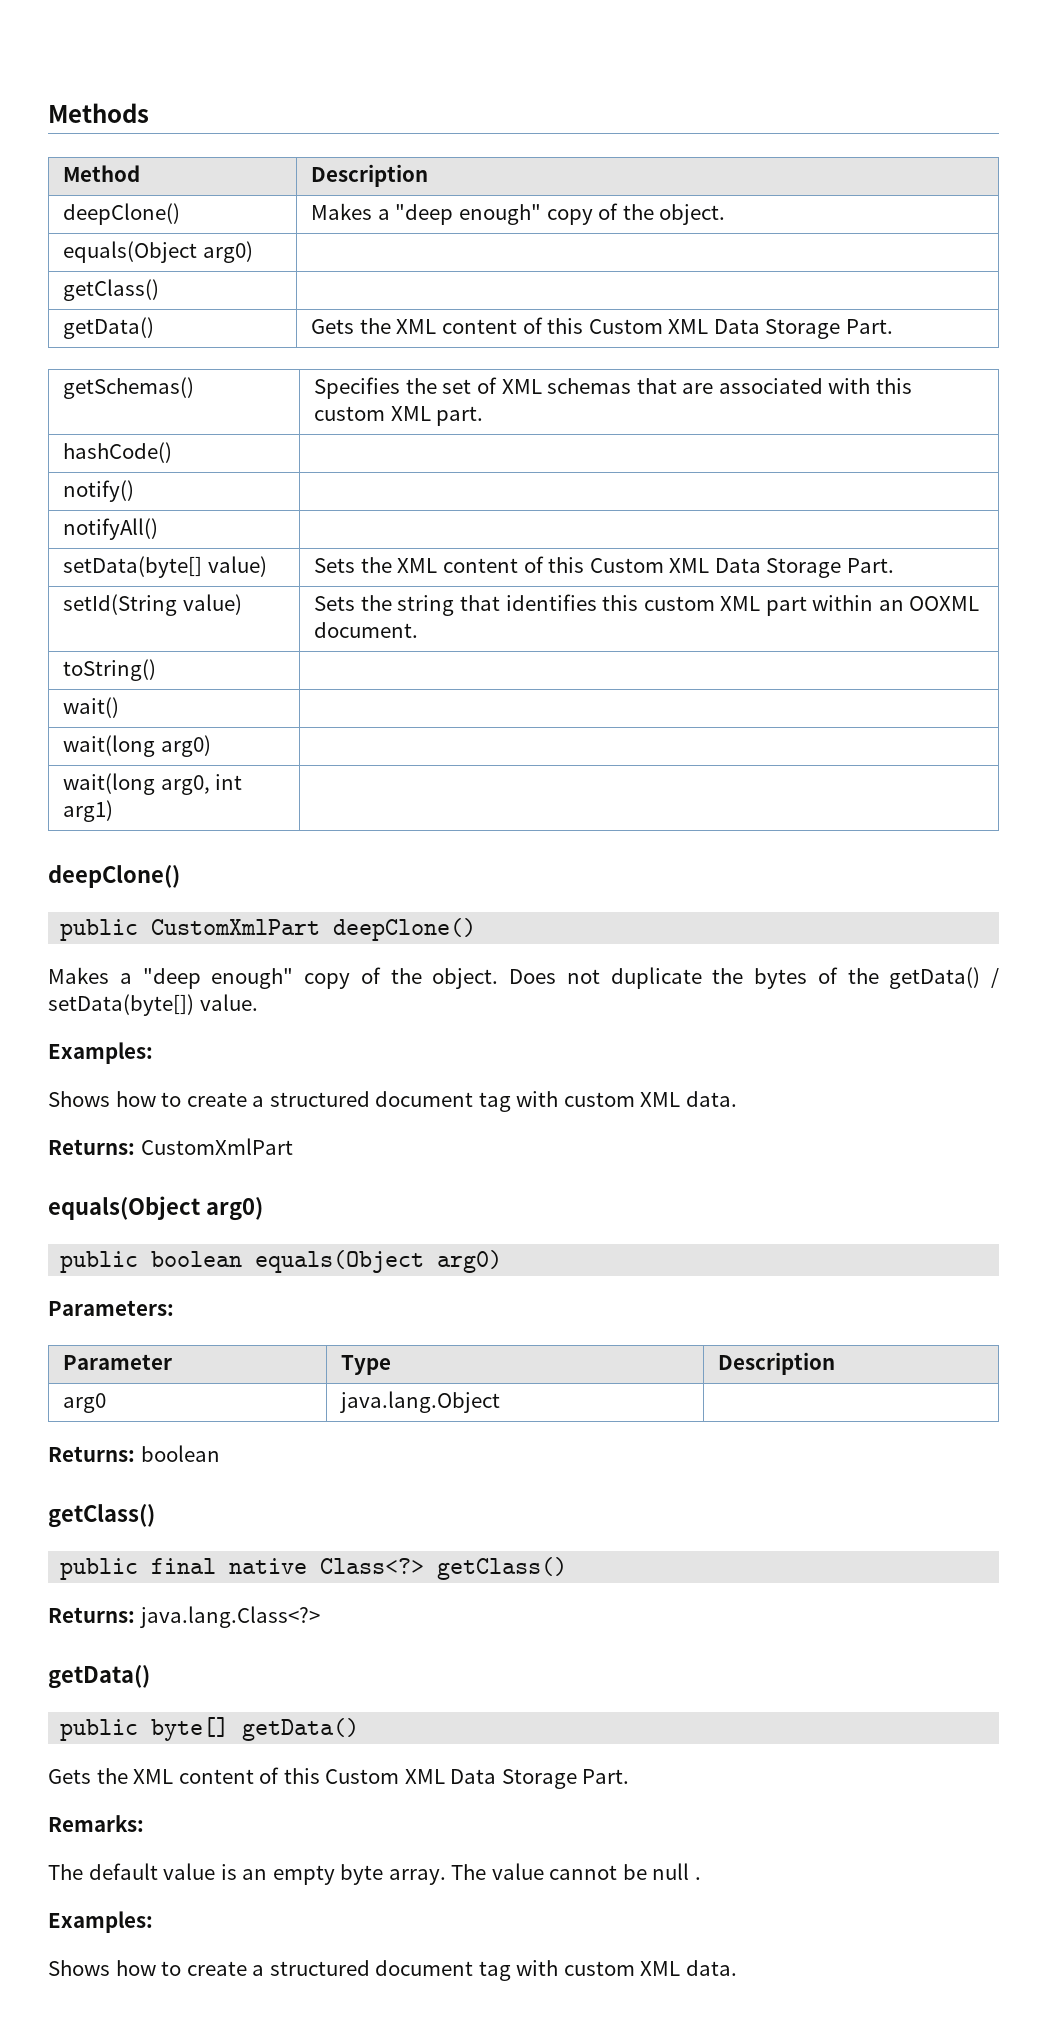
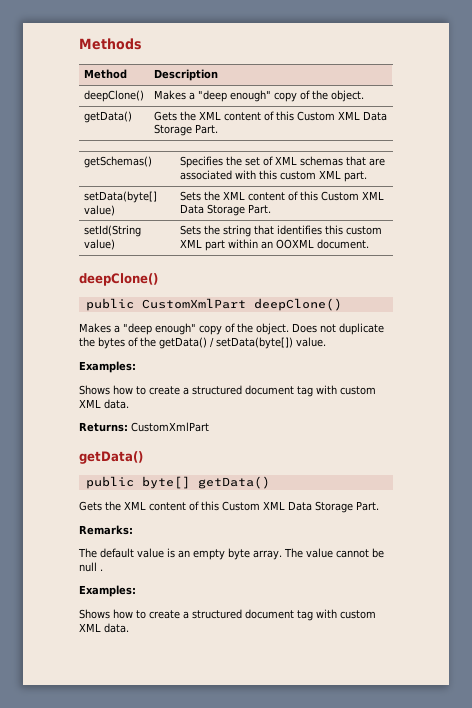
- equals(Object arg0) |
- getClass() |
- hashCode() |
- notify() |
- notifyAll() |
- toString() |
- wait() |
- wait(long arg0) |
- wait(long arg0, int arg1) |
  Returns: CustomXmlPart
- equals(Object arg0)
- public boolean equals(Object arg0)
- Parameters:
- Parameter | Type | Description
- arg0 | java.lang.Object |
- Returns: boolean
- getClass()
- public final native Class<?> getClass()
- Returns: java.lang.Class<?>

